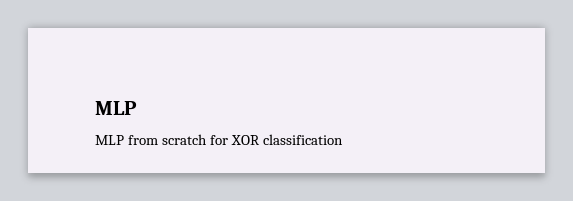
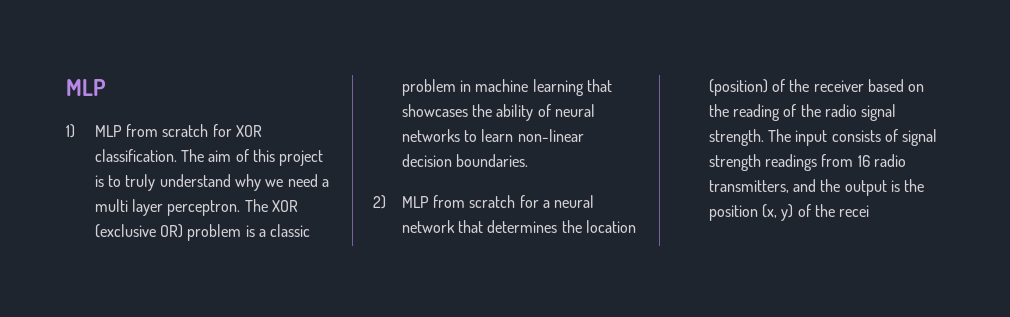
- MLP from scratch for XOR classification
+ 1) MLP from scratch for XOR classification. The aim of this project is to truly understand why we need a multi layer perceptron. The XOR (exclusive OR) problem is a classic problem in machine learning that showcases the ability of neural networks to learn non-linear decision boundaries.
+ 2) MLP from scratch for a neural network that determines the location (position) of the receiver based on the reading of the radio signal strength. The input consists of signal strength readings from 16 radio transmitters, and the output is the position (x, y) of the recei

